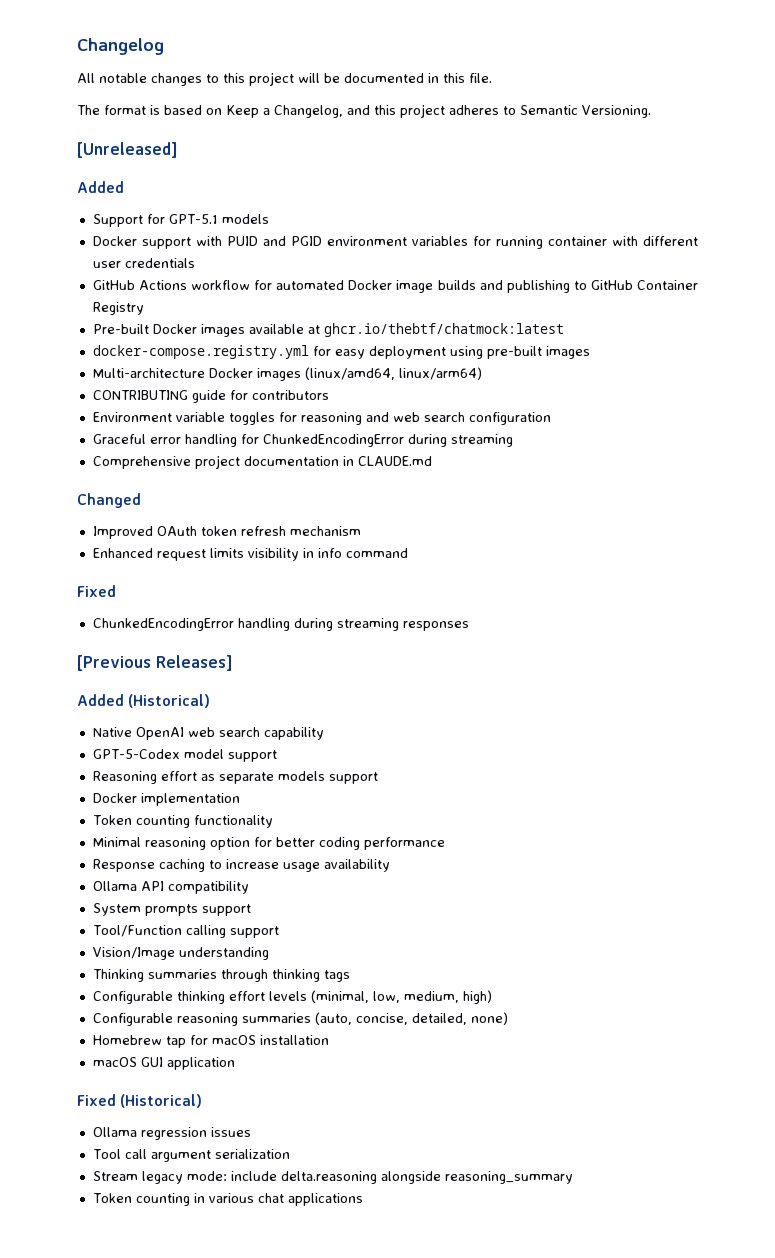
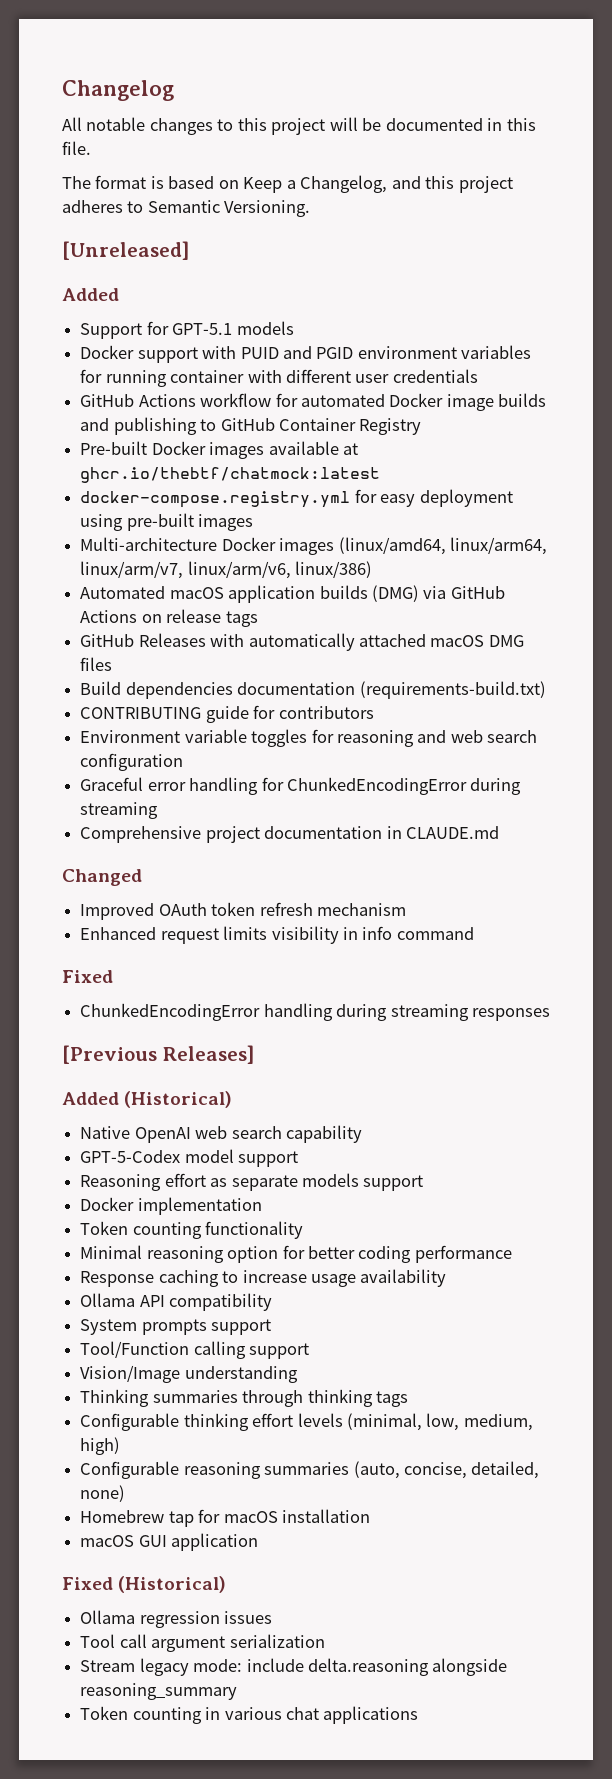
- Multi-architecture Docker images (linux/amd64, linux/arm64)
+ Multi-architecture Docker images (linux/amd64, linux/arm64, linux/arm/v7, linux/arm/v6, linux/386)
+ Automated macOS application builds (DMG) via GitHub Actions on release tags
+ GitHub Releases with automatically attached macOS DMG files
+ Build dependencies documentation (requirements-build.txt)

